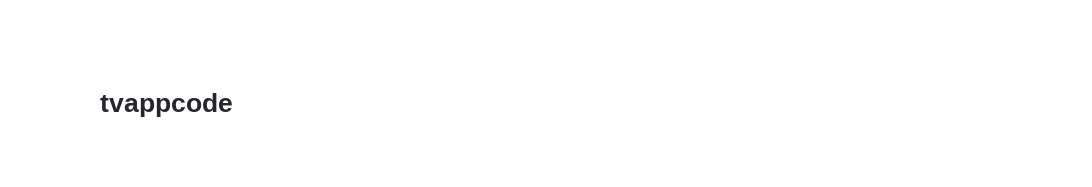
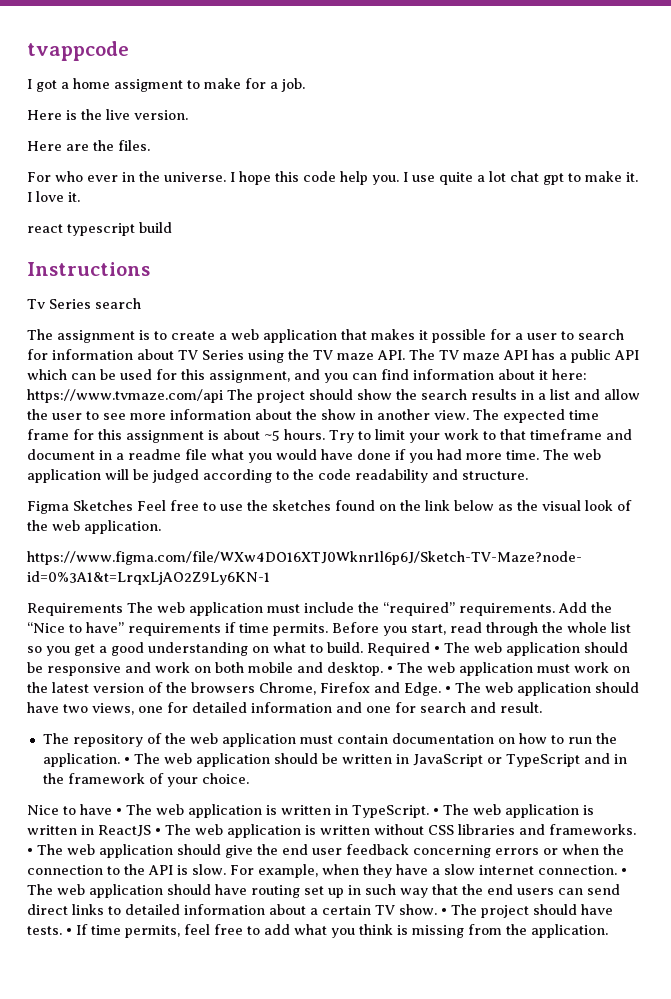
+ I got a home assigment to make for a job.
+ Here is the live version.
+ Here are the files.
+ For who ever in the universe. I hope this code help you. I use quite a lot chat gpt to make it. I love it.
+ react typescript build
+ Instructions
+ Tv Series search
+ The assignment is to create a web application that makes it possible for a user to search for information about TV Series using the TV maze API. The TV maze API has a public API which can be used for this assignment, and you can find information about it here: https://www.tvmaze.com/api The project should show the search results in a list and allow the user to see more information about the show in another view. The expected time frame for this assignment is about ~5 hours. Try to limit your work to that timeframe and document in a readme file what you would have done if you had more time. The web application will be judged according to the code readability and structure.
+ Figma Sketches Feel free to use the sketches found on the link below as the visual look of the web application.
+ https://www.figma.com/file/WXw4DO16XTJ0Wknr1l6p6J/Sketch-TV-Maze?node- id=0%3A1&t=LrqxLjAO2Z9Ly6KN-1
+ Requirements The web application must include the “required” requirements. Add the “Nice to have” requirements if time permits. Before you start, read through the whole list so you get a good understanding on what to build. Required • The web application should be responsive and work on both mobile and desktop. • The web application must work on the latest version of the browsers Chrome, Firefox and Edge. • The web application should have two views, one for detailed information and one for search and result.
+ The repository of the web application must contain documentation on how to run the application. • The web application should be written in JavaScript or TypeScript and in the framework of your choice.
+ Nice to have • The web application is written in TypeScript. • The web application is written in ReactJS • The web application is written without CSS libraries and frameworks. • The web application should give the end user feedback concerning errors or when the connection to the API is slow. For example, when they have a slow internet connection. • The web application should have routing set up in such way that the end users can send direct links to detailed information about a certain TV show. • The project should have tests. • If time permits, feel free to add what you think is missing from the application.

